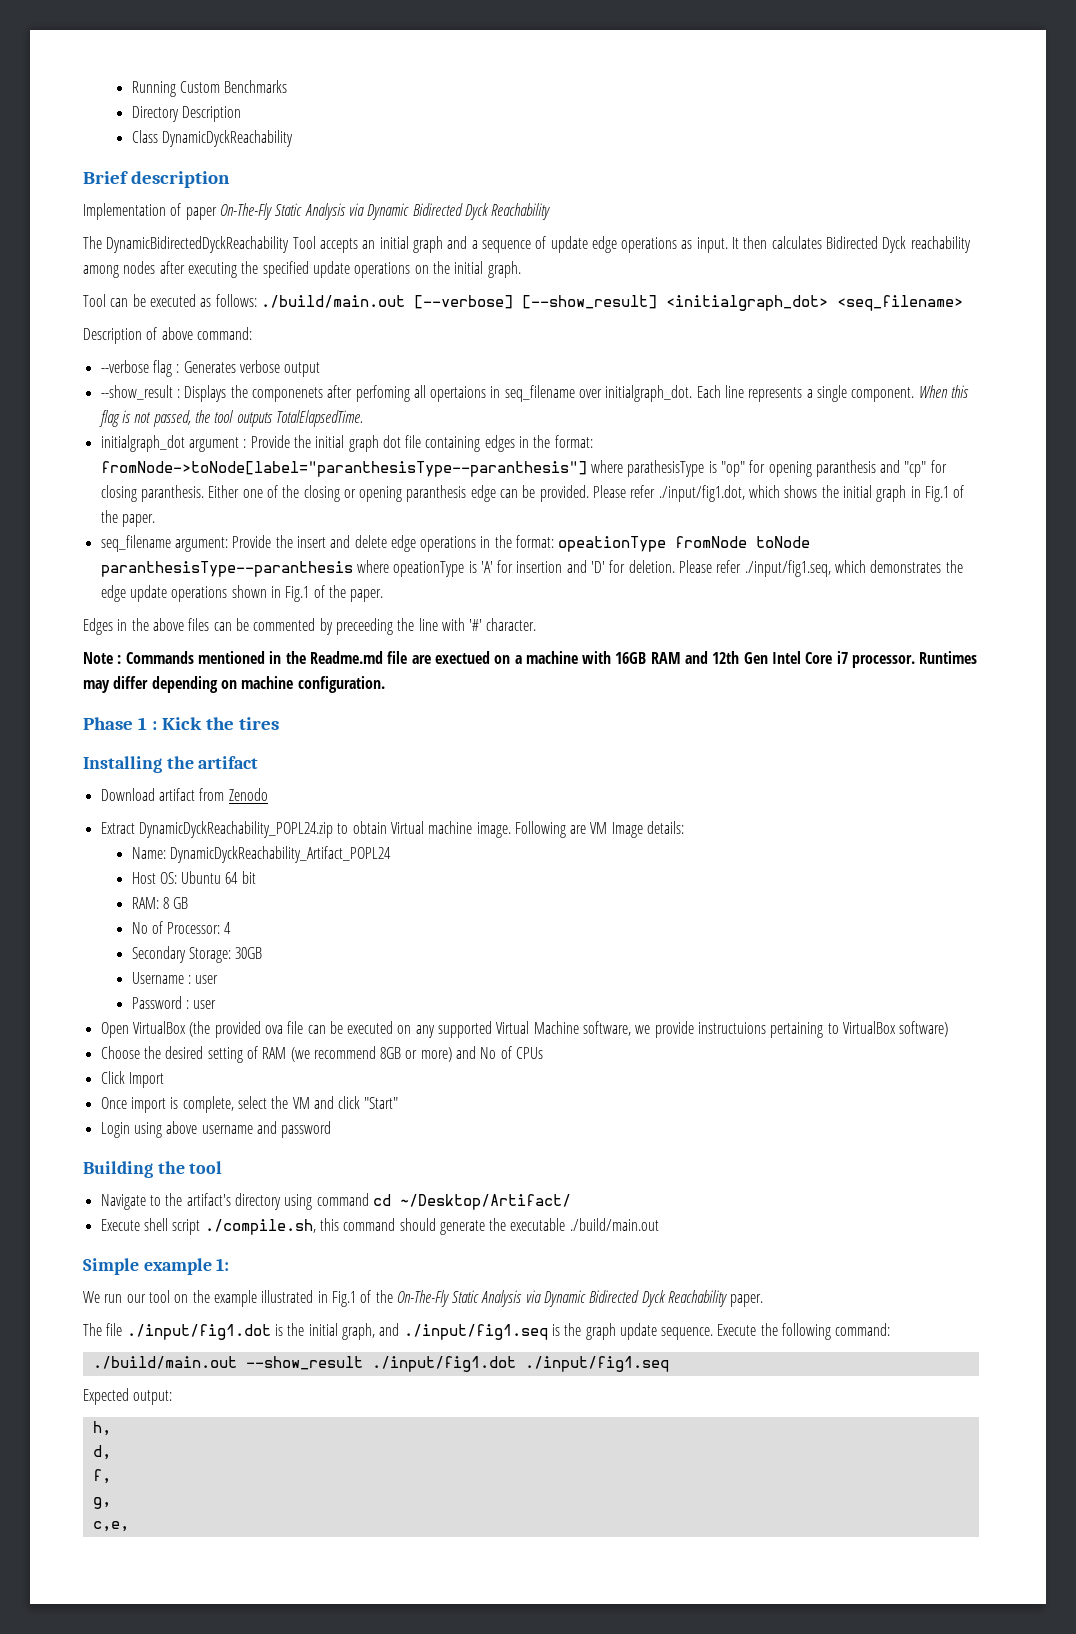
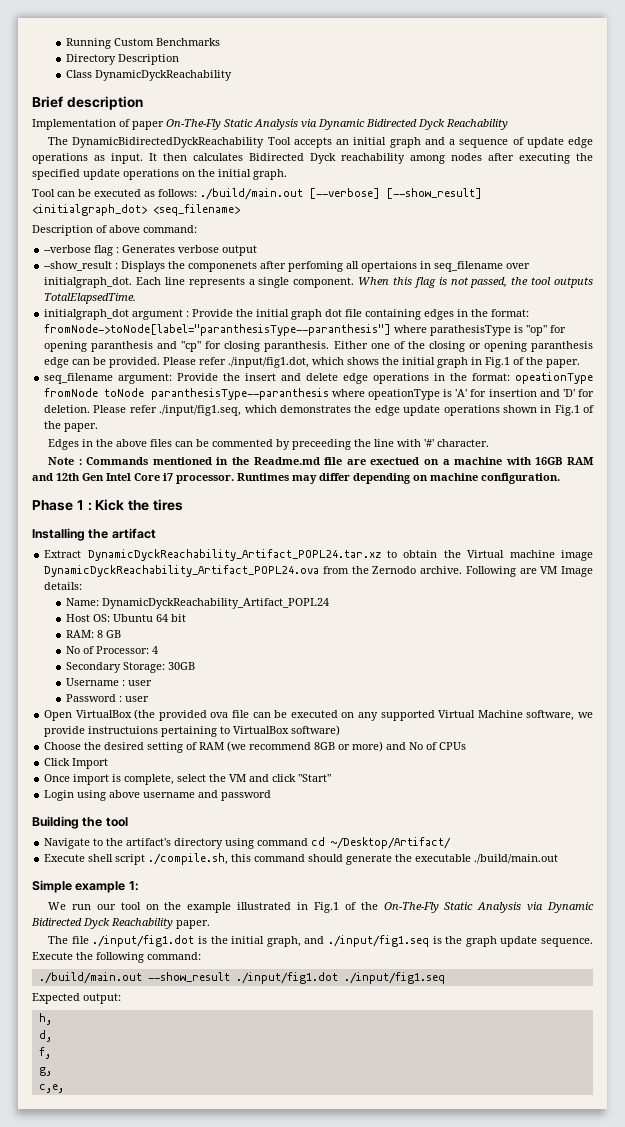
- Download artifact from Zenodo
- Extract DynamicDyckReachability_POPL24.zip to obtain Virtual machine image.
+ Extract DynamicDyckReachability_Artifact_POPL24.tar.xz to obtain the Virtual machine image DynamicDyckReachability_Artifact_POPL24.ova from the Zernodo archive.

